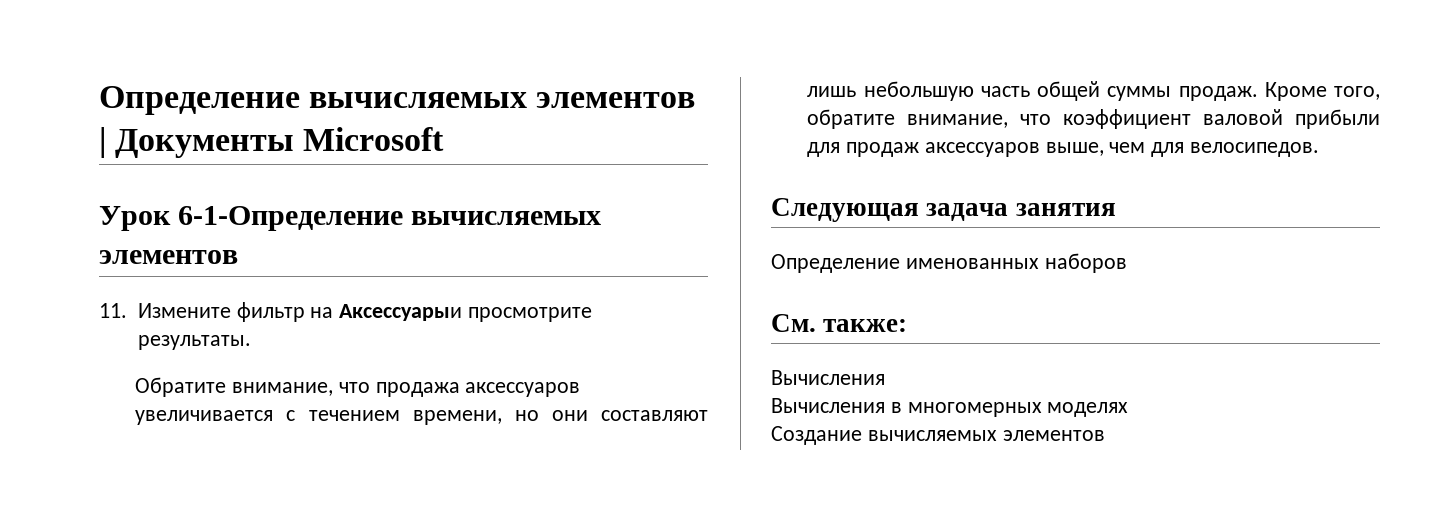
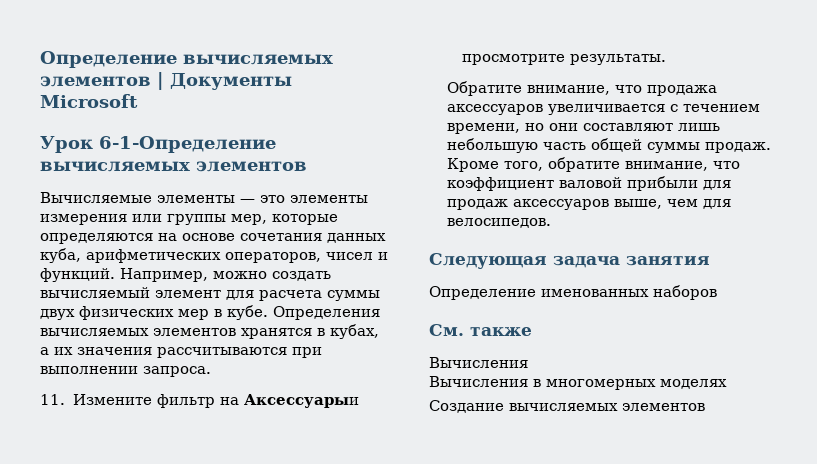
+ Вычисляемые элементы — это элементы измерения или группы мер, которые определяются на основе сочетания данных куба, арифметических операторов, чисел и функций. Например, можно создать вычисляемый элемент для расчета суммы двух физических мер в кубе. Определения вычисляемых элементов хранятся в кубах, а их значения рассчитываются при выполнении запроса.
- См. также:
+ См. также

